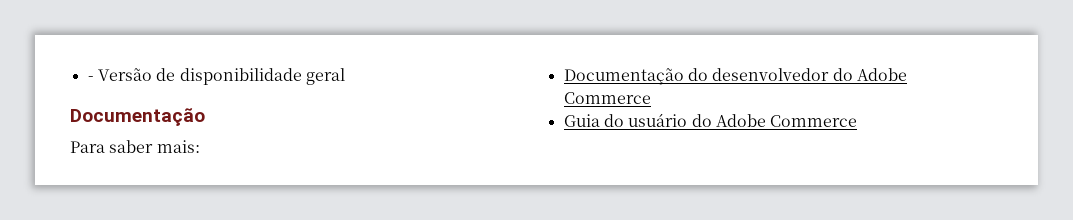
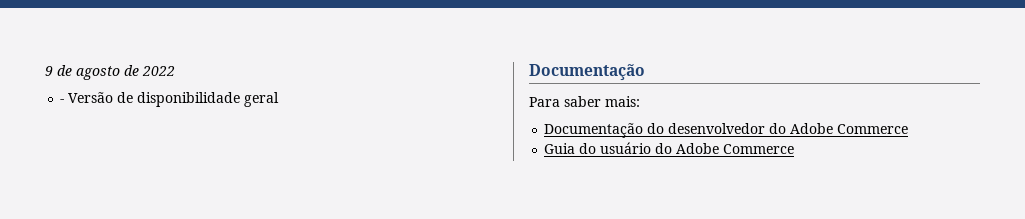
+ 9 de agosto de 2022

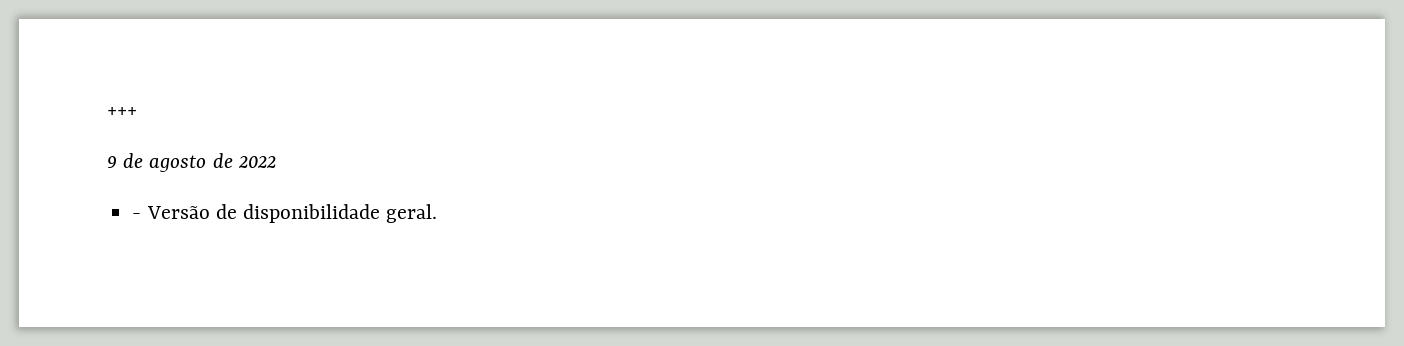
+ +++
- - Versão de disponibilidade geral
- Documentação
- Para saber mais:
- Documentação do desenvolvedor do Adobe Commerce
- Guia do usuário do Adobe Commerce
+ - Versão de disponibilidade geral.

